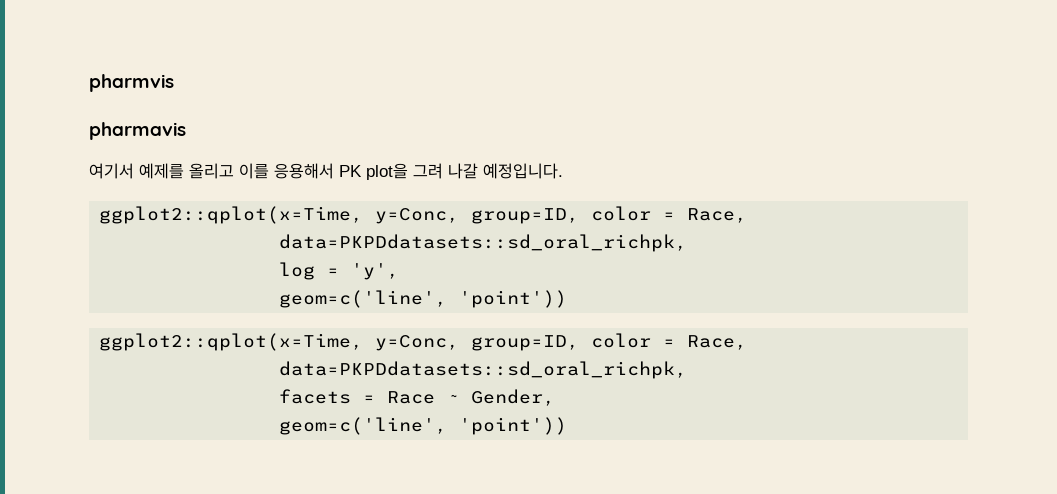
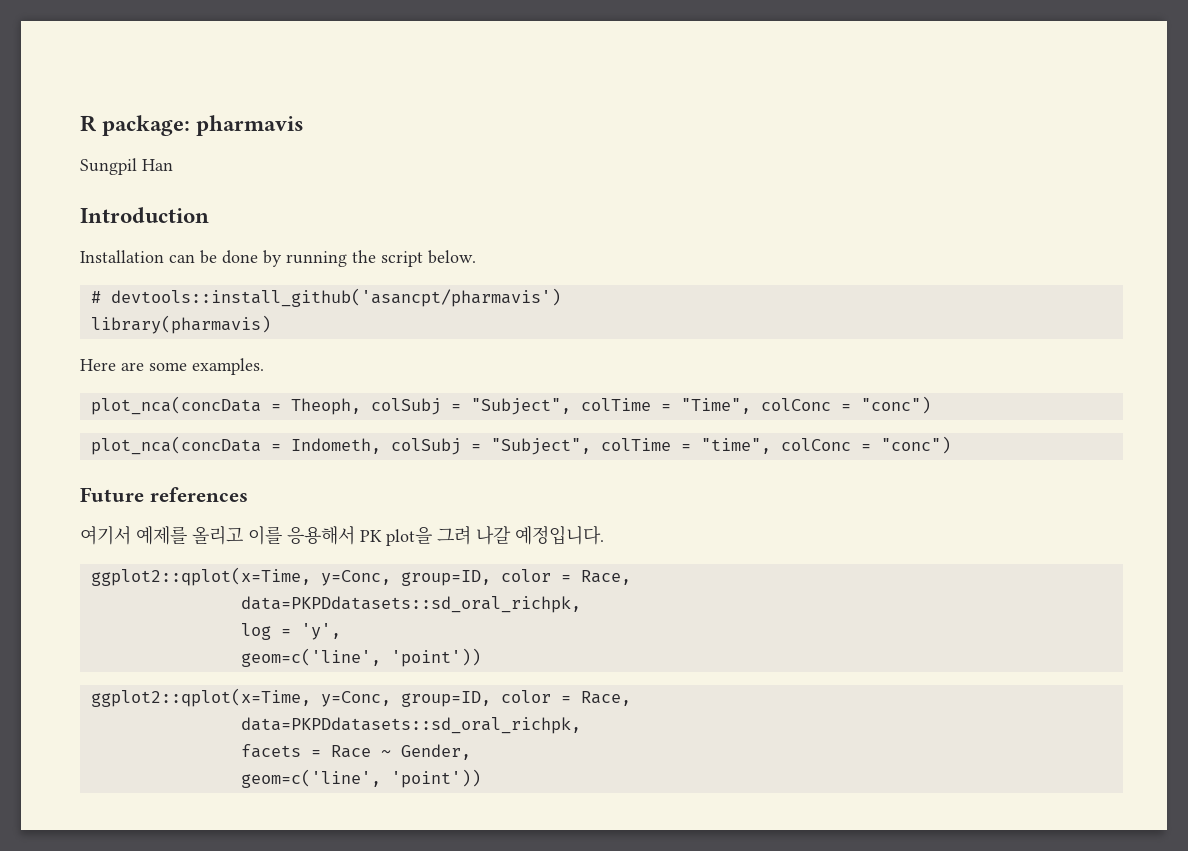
- pharmvis
- pharmavis
+ R package: pharmavis
+ Sungpil Han
+ Introduction
+ Installation can be done by running the script below.
+ # devtools::install_github('asancpt/pharmavis')
+ library(pharmavis)
+ Here are some examples.
+ plot_nca(concData = Theoph, colSubj = "Subject", colTime = "Time", colConc = "conc")
+ plot_nca(concData = Indometh, colSubj = "Subject", colTime = "time", colConc = "conc")
+ Future references

